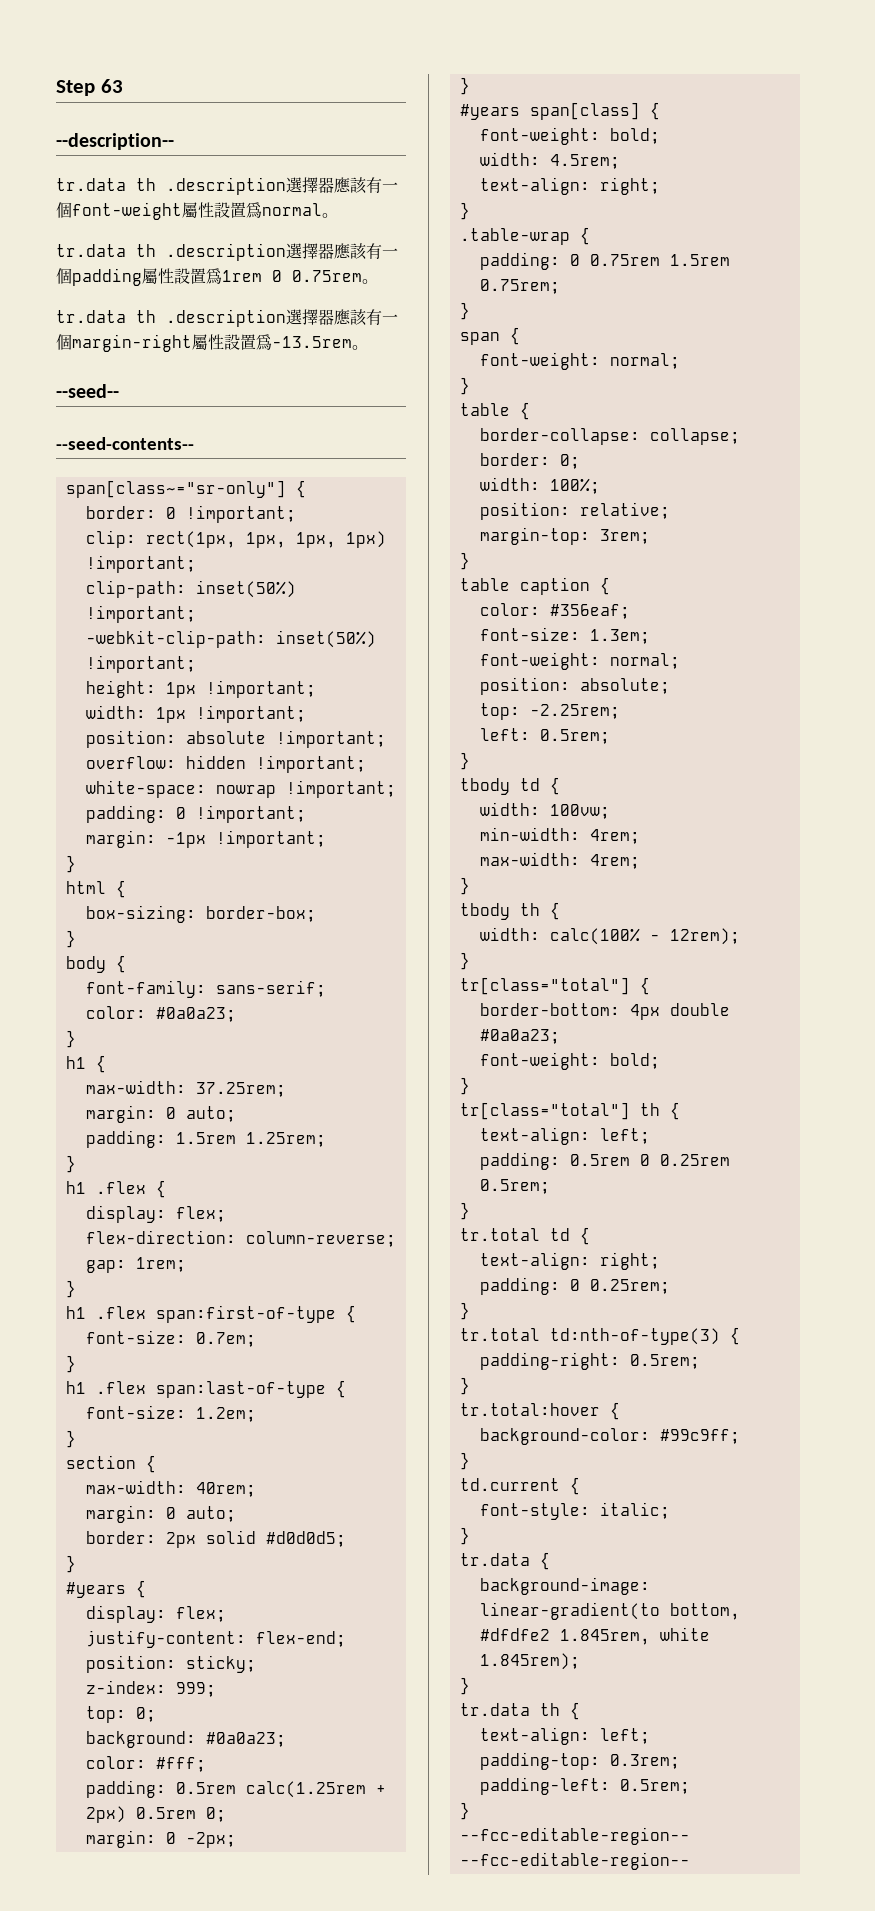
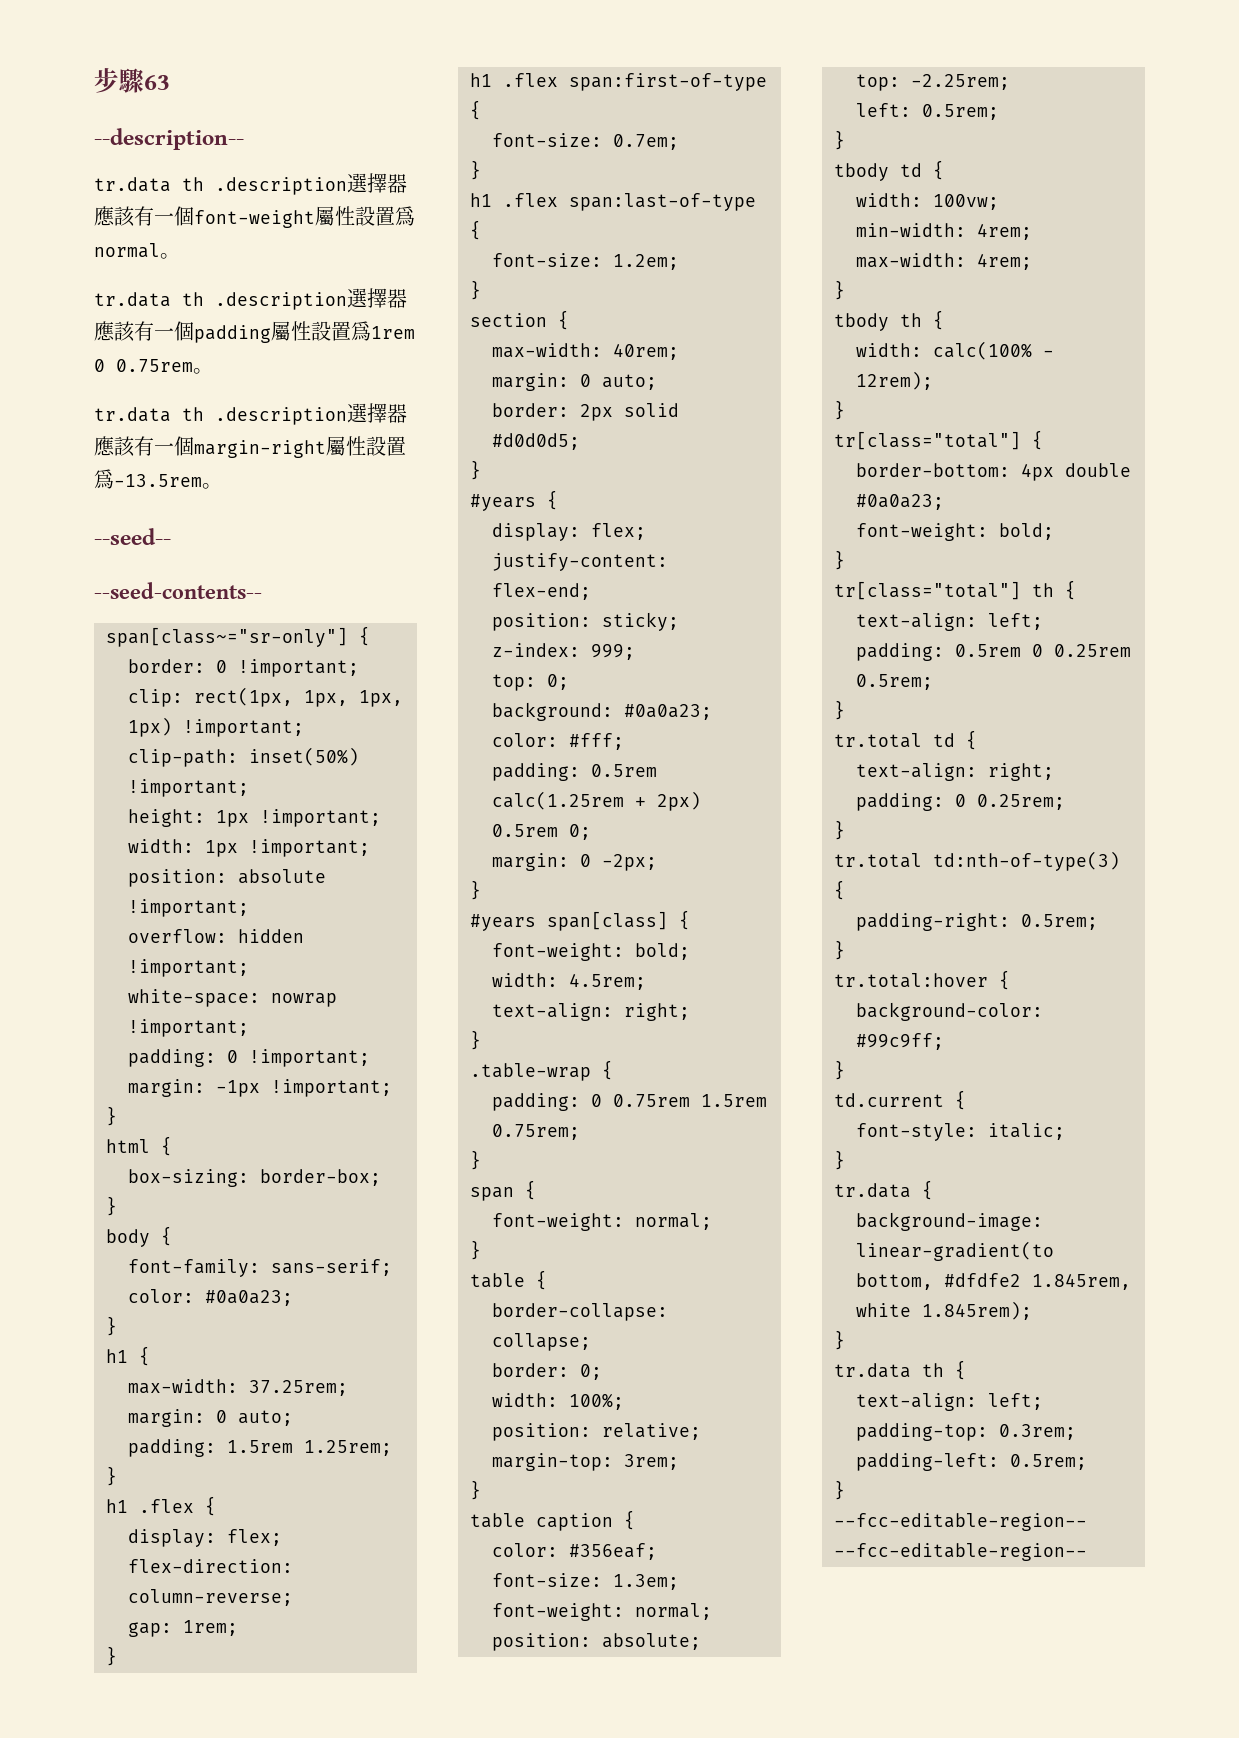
- Step 63
+ 步驟63
- -webkit-clip-path: inset(50%) !important;

